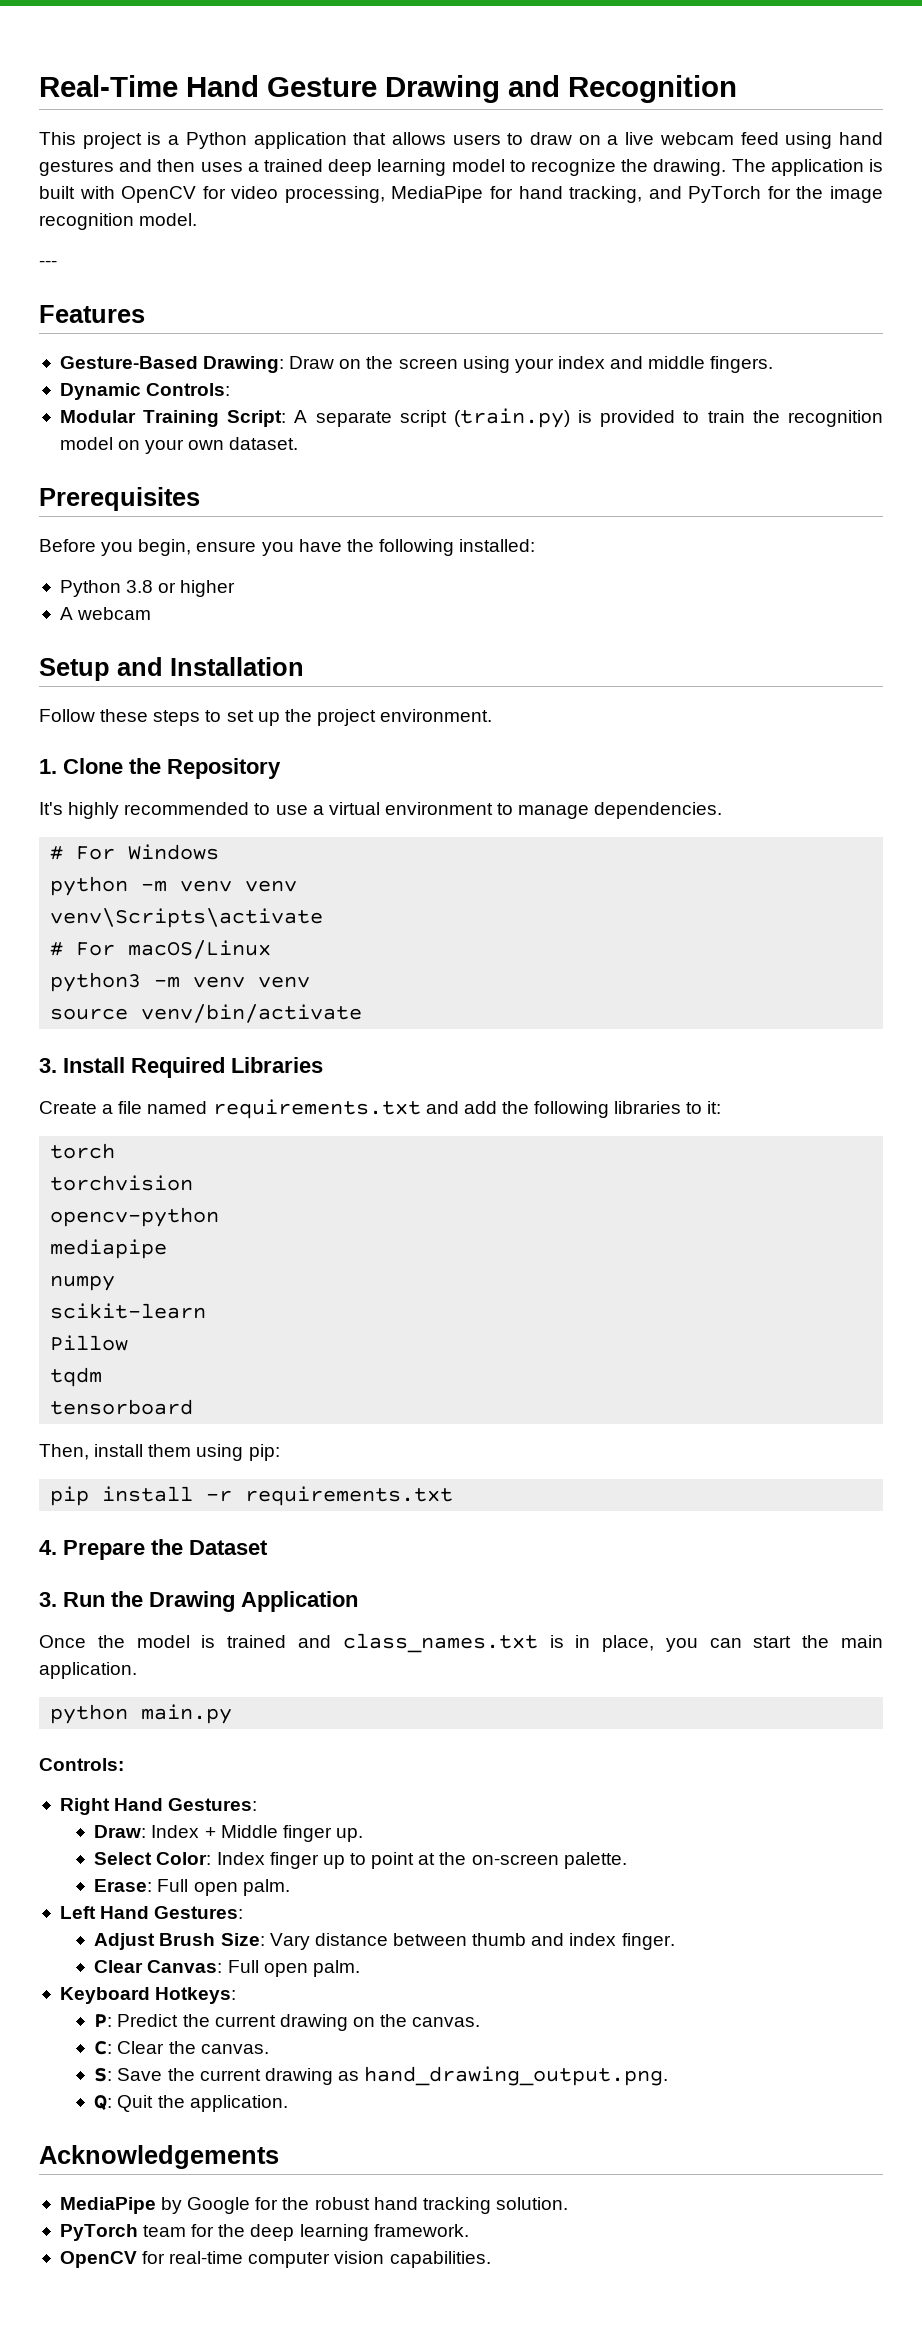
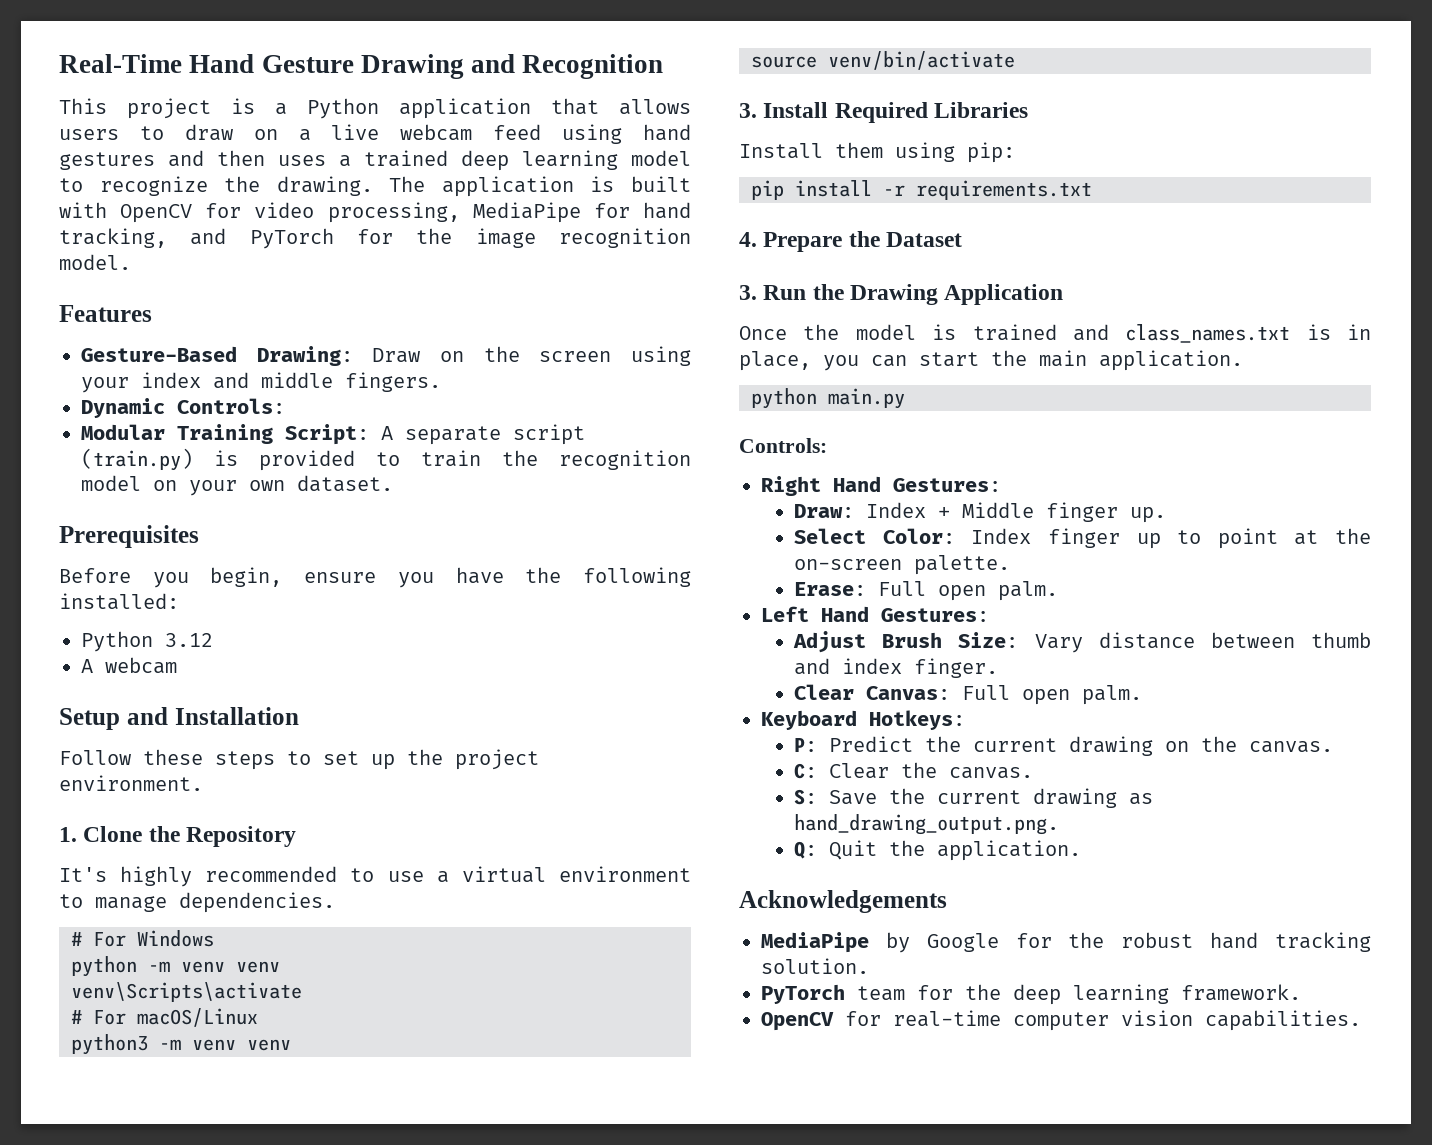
- ---
- Python 3.8 or higher
+ Python 3.12
- Create a file named requirements.txt and add the following libraries to it:
- torch
- torchvision
- opencv-python
- mediapipe
- numpy
- scikit-learn
- Pillow
- tqdm
- tensorboard
- Then, install them using pip:
+ Install them using pip:

